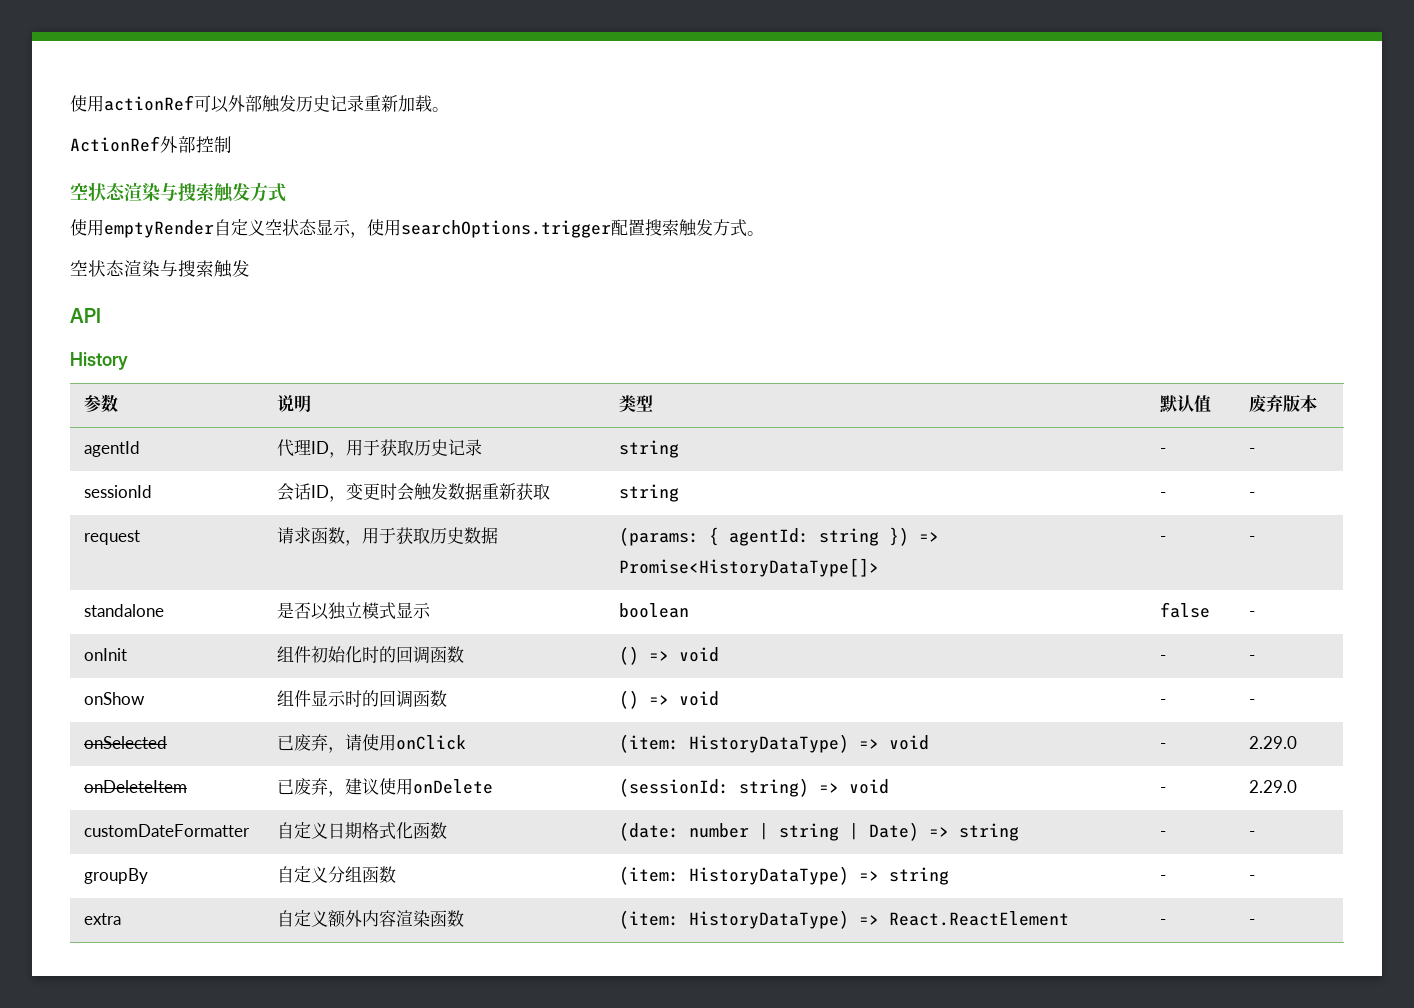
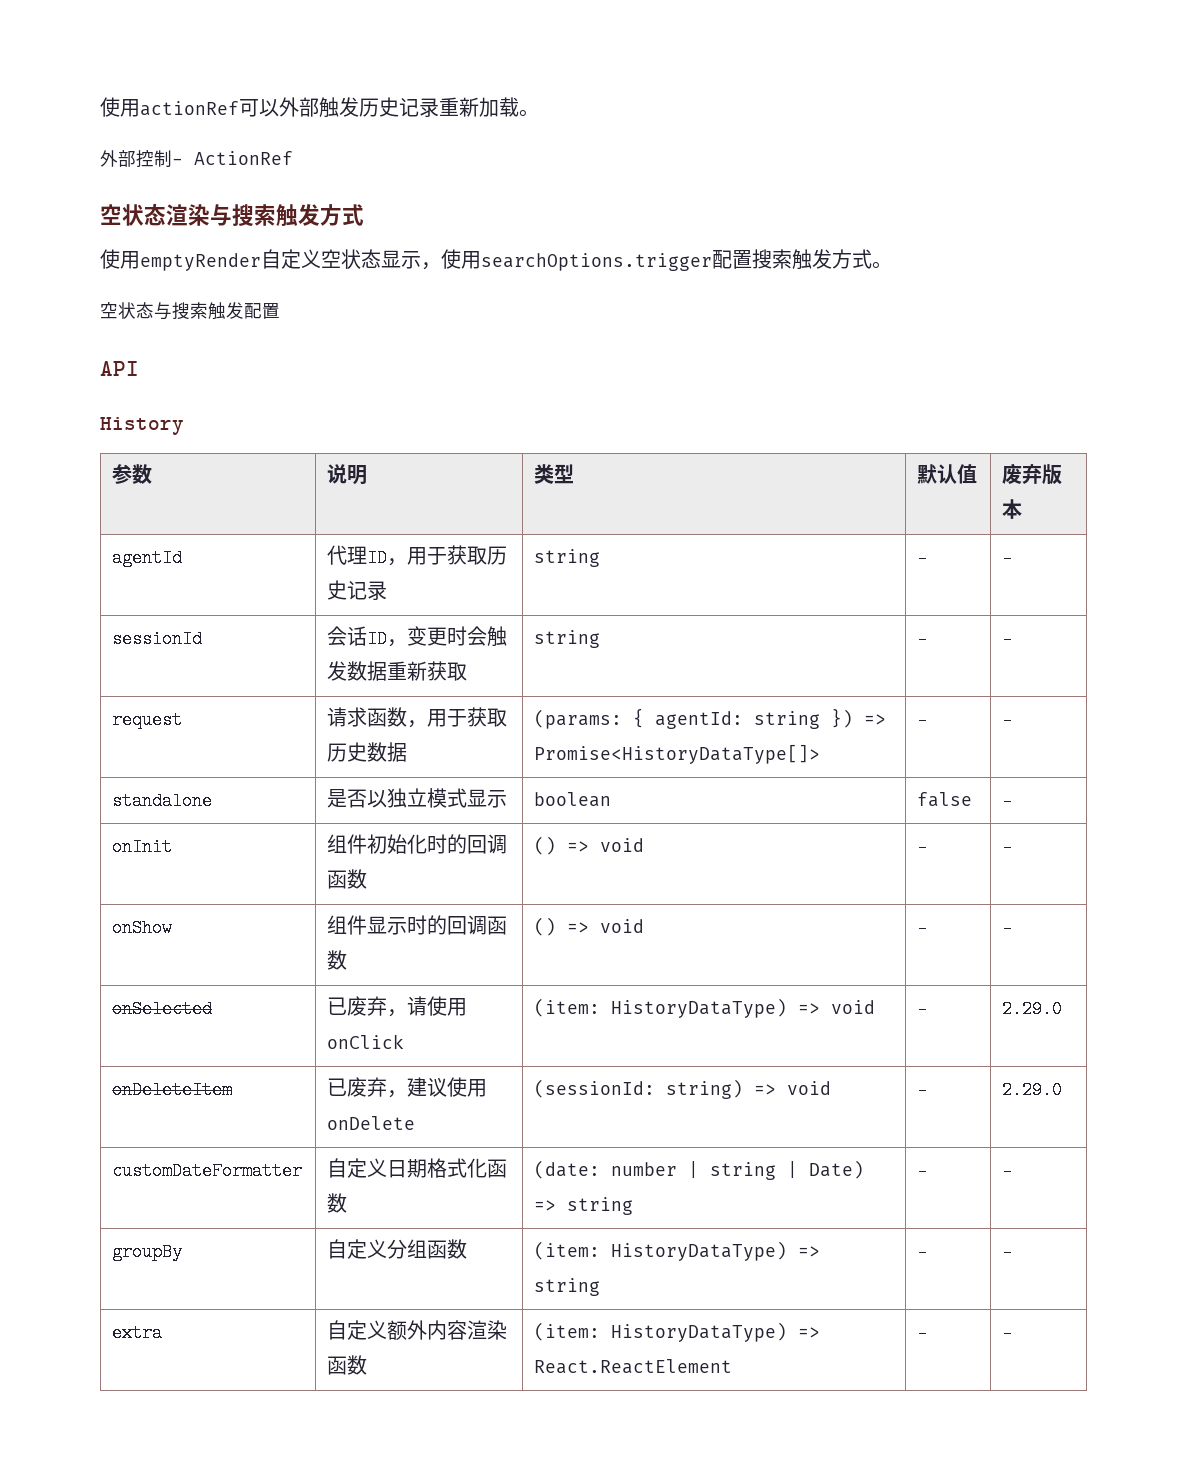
- ActionRef外部控制
+ 外部控制- ActionRef
  使用emptyRender自定义空状态显示，使用searchOptions.trigger配置搜索触发方式。
- 空状态渲染与搜索触发
+ 空状态与搜索触发配置

